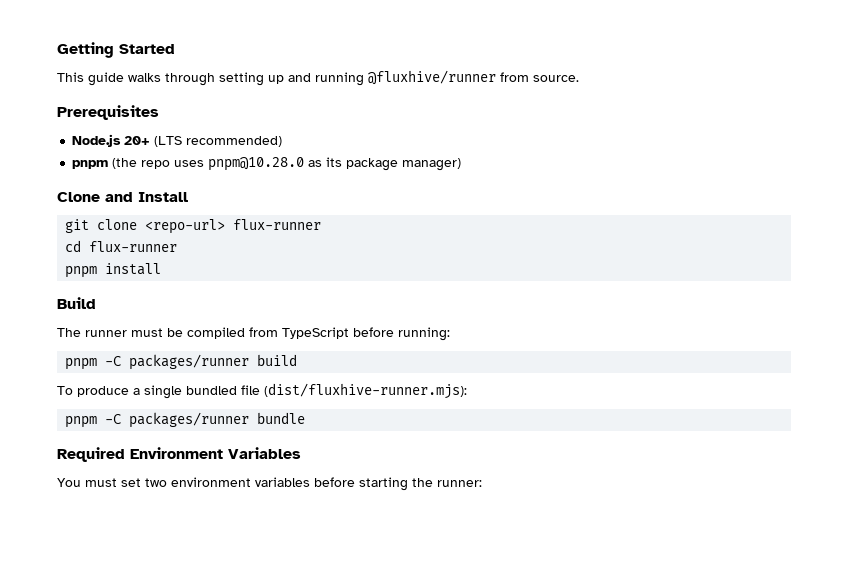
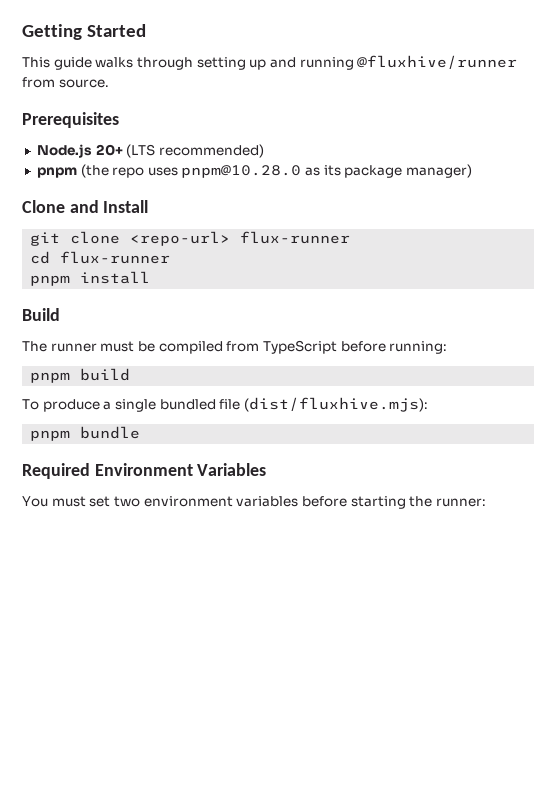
- pnpm -C packages/runner build
+ pnpm build
- To produce a single bundled file (dist/fluxhive-runner.mjs):
- pnpm -C packages/runner bundle
+ To produce a single bundled file (dist/fluxhive.mjs):
+ pnpm bundle

